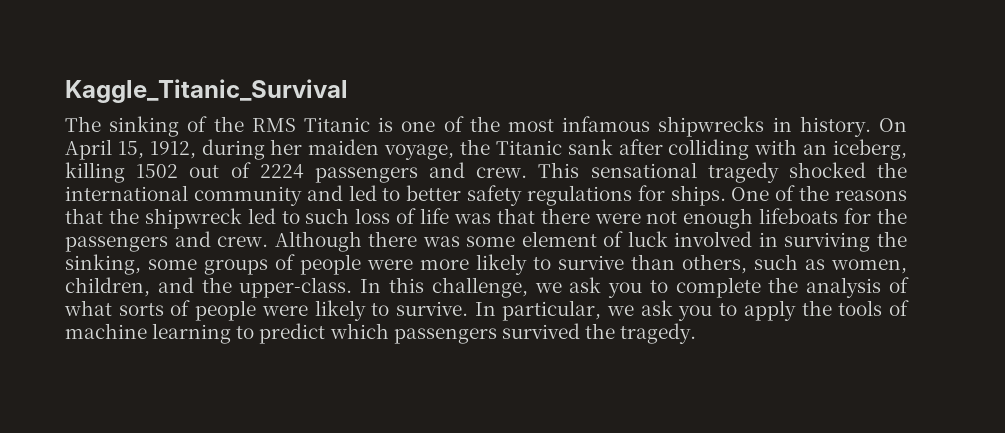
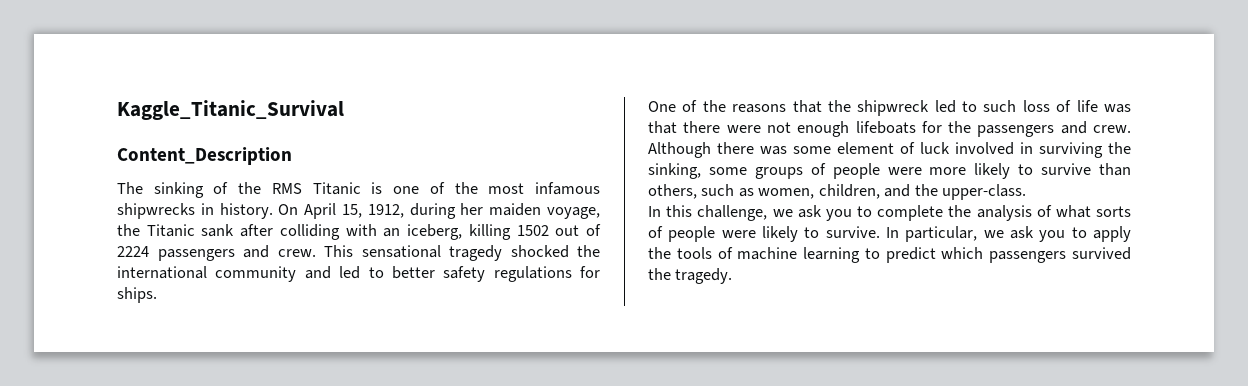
+ Content_Description
- This sensational tragedy shocked the international community and led to better safety regulations for ships. One of the reasons that the shipwreck led to such loss of life was that there were not enough lifeboats for the passengers and crew.
+ This sensational tragedy shocked the international community and led to better safety regulations for ships.
+ One of the reasons that the shipwreck led to such loss of life was that there were not enough lifeboats for the passengers and crew.
- Although there was some element of luck involved in surviving the sinking, some groups of people were more likely to survive than others, such as women, children, and the upper-class. In this challenge, we ask you to complete the analysis of what sorts of people were likely to survive.
+ Although there was some element of luck involved in surviving the sinking, some groups of people were more likely to survive than others, such as women, children, and the upper-class.
+ In this challenge, we ask you to complete the analysis of what sorts of people were likely to survive.

